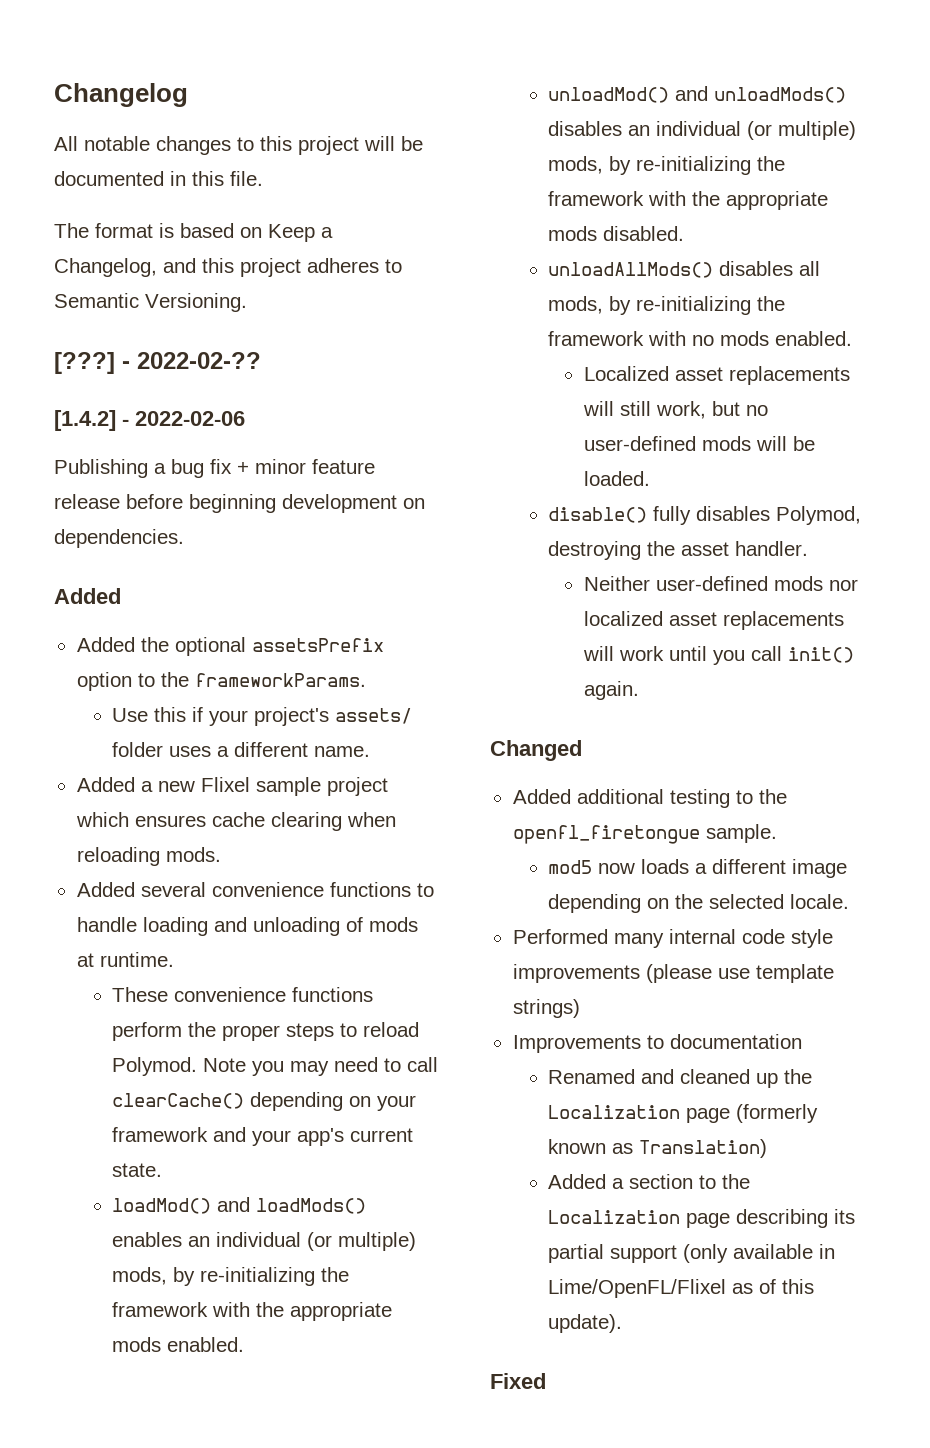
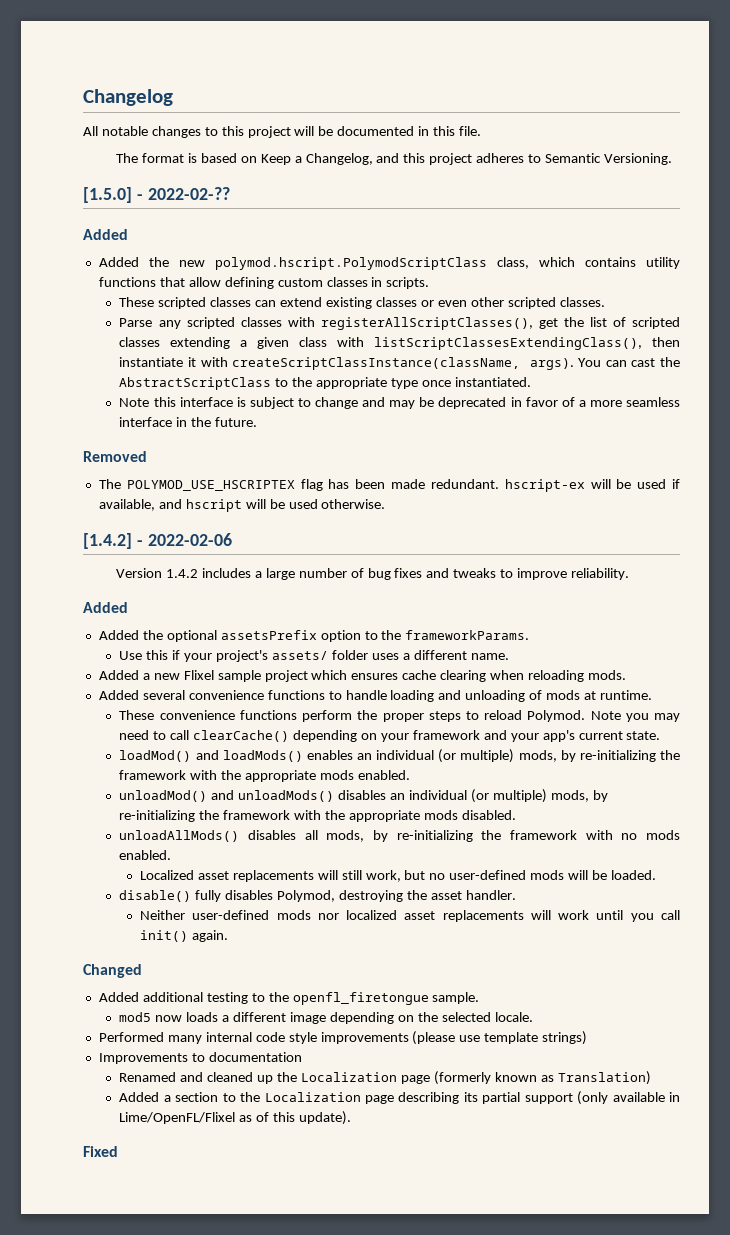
- [???] - 2022-02-??
+ [1.5.0] - 2022-02-??
+ Added
+ Added the new polymod.hscript.PolymodScriptClass class, which contains utility functions that allow defining custom classes in scripts.
+ These scripted classes can extend existing classes or even other scripted classes.
+ Parse any scripted classes with registerAllScriptClasses(), get the list of scripted classes extending a given class with listScriptClassesExtendingClass(), then instantiate it with createScriptClassInstance(className, args). You can cast the AbstractScriptClass to the appropriate type once instantiated.
+ Note this interface is subject to change and may be deprecated in favor of a more seamless interface in the future.
+ Removed
+ The POLYMOD_USE_HSCRIPTEX flag has been made redundant. hscript-ex will be used if available, and hscript will be used otherwise.
  [1.4.2] - 2022-02-06
- Publishing a bug fix + minor feature release before beginning development on dependencies.
+ Version 1.4.2 includes a large number of bug fixes and tweaks to improve reliability.

